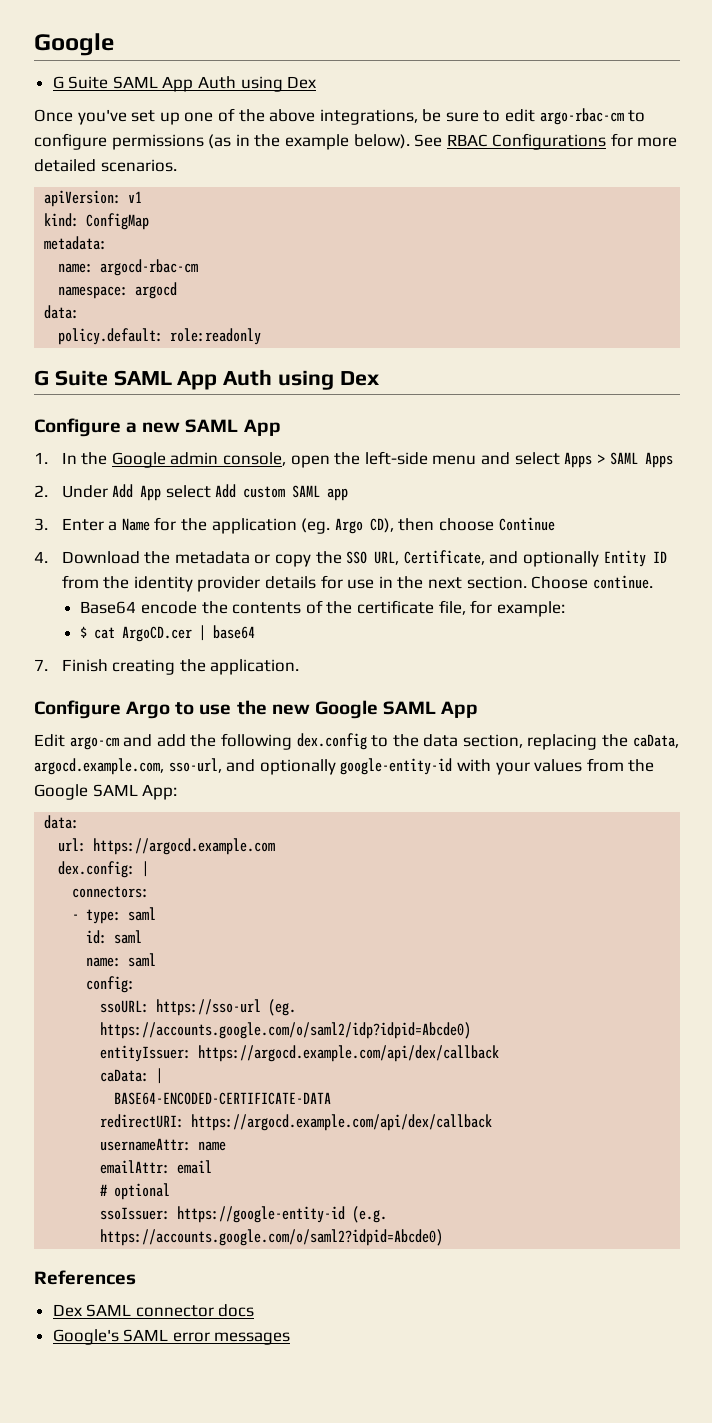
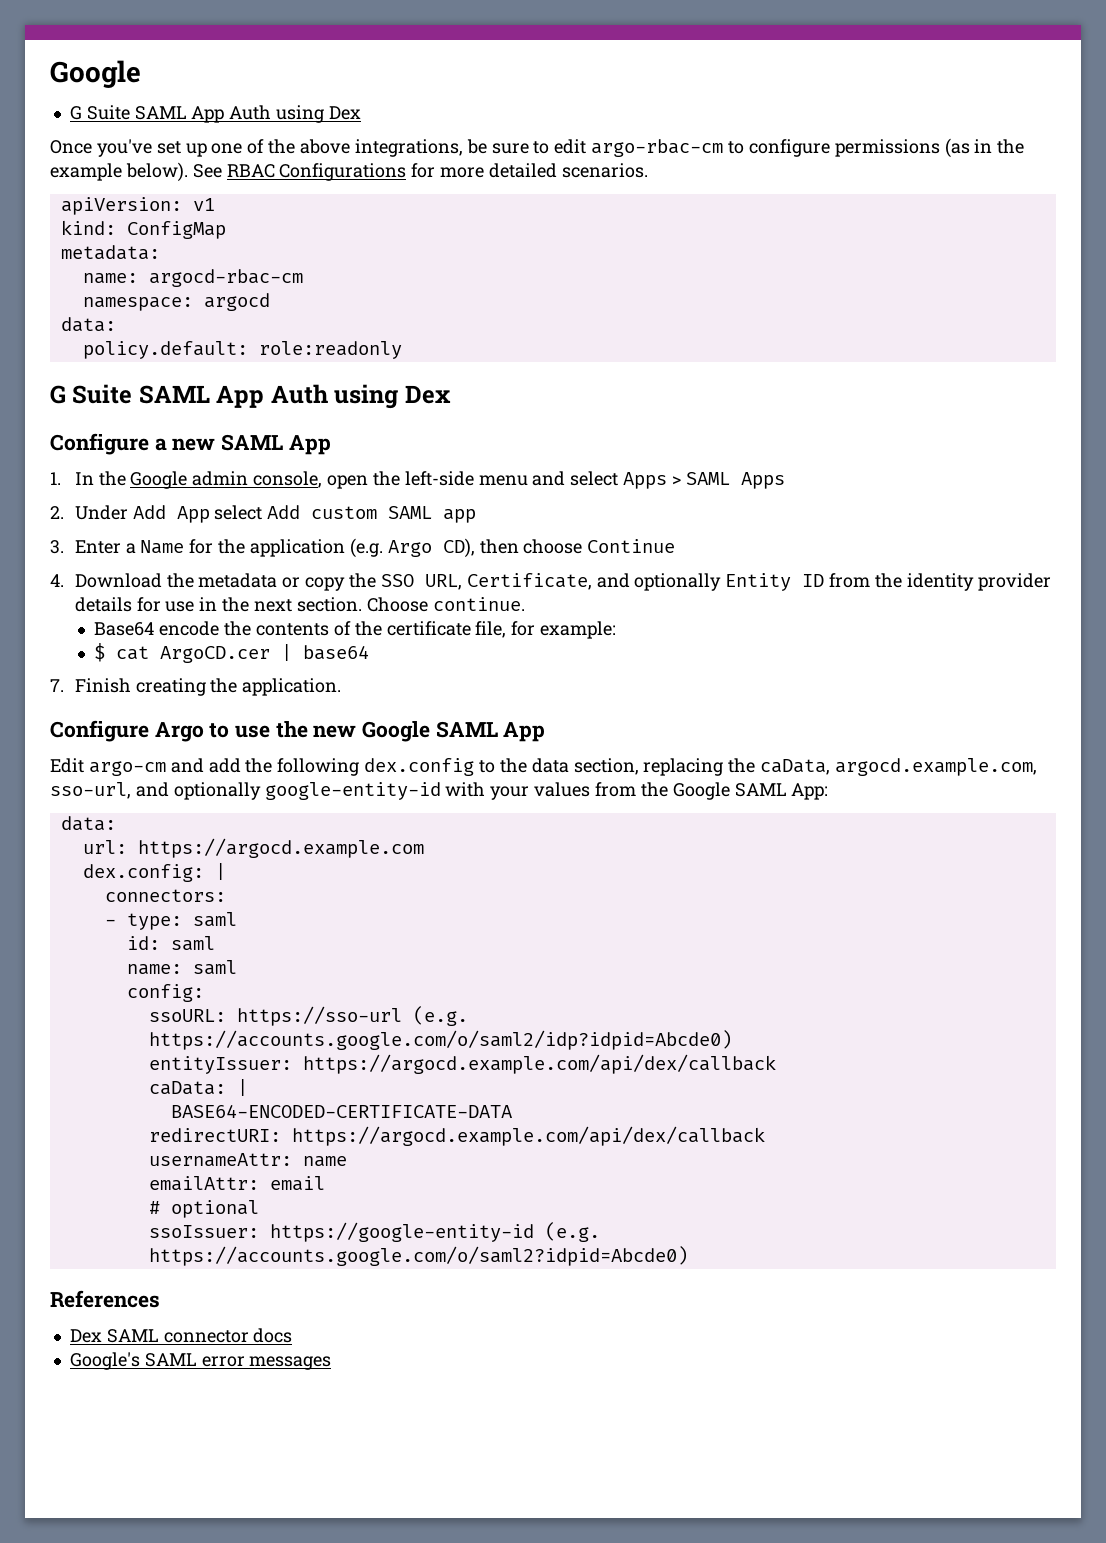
- 3. Enter a Name for the application (eg. Argo CD), then choose Continue
+ 3. Enter a Name for the application (e.g. Argo CD), then choose Continue
- ssoURL: https://sso-url (eg. https://accounts.google.com/o/saml2/idp?idpid=Abcde0)
+ ssoURL: https://sso-url (e.g. https://accounts.google.com/o/saml2/idp?idpid=Abcde0)

